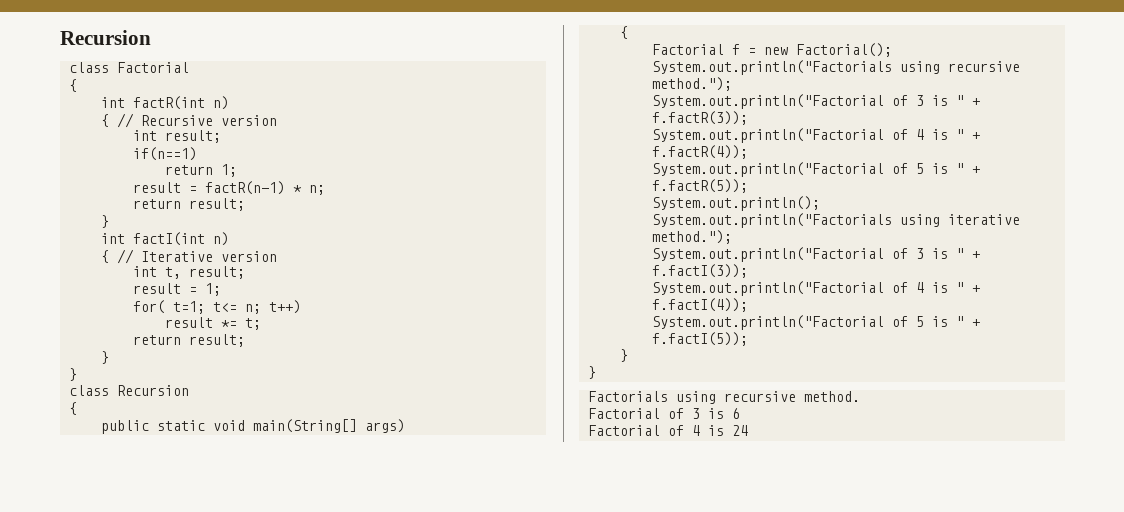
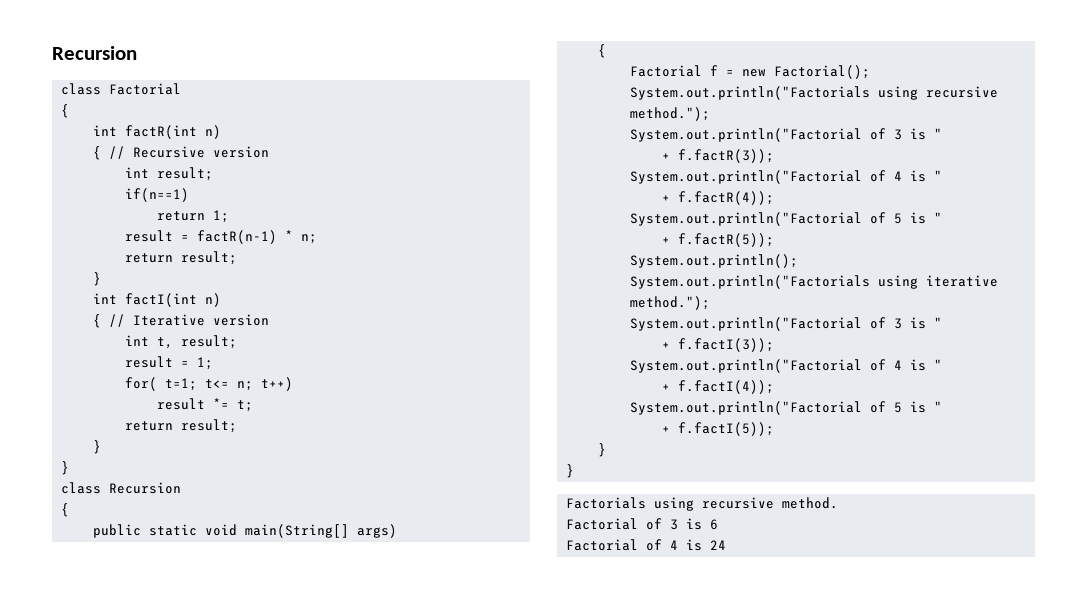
  System.out.println("Factorials using recursive method.");
- System.out.println("Factorial of 3 is " + f.factR(3));
- System.out.println("Factorial of 4 is " + f.factR(4));
- System.out.println("Factorial of 5 is " + f.factR(5));
+ System.out.println("Factorial of 3 is "
+ + f.factR(3));
+ System.out.println("Factorial of 4 is "
+ + f.factR(4));
+ System.out.println("Factorial of 5 is "
+ + f.factR(5));
  System.out.println("Factorials using iterative method.");
- System.out.println("Factorial of 3 is " + f.factI(3));
- System.out.println("Factorial of 4 is " + f.factI(4));
- System.out.println("Factorial of 5 is " + f.factI(5));
+ System.out.println("Factorial of 3 is "
+ + f.factI(3));
+ System.out.println("Factorial of 4 is "
+ + f.factI(4));
+ System.out.println("Factorial of 5 is "
+ + f.factI(5));

